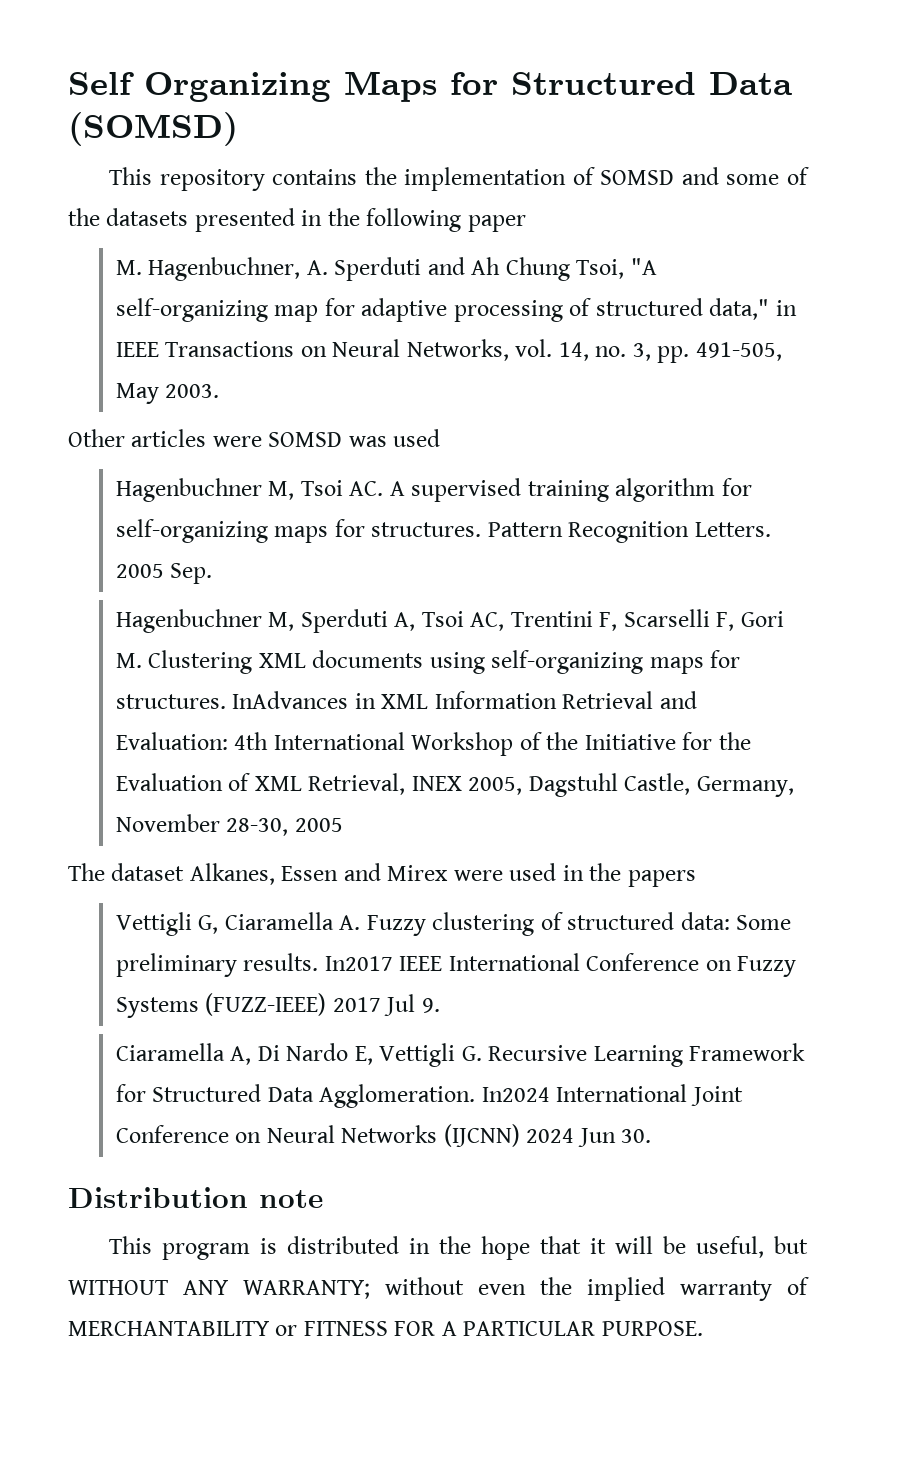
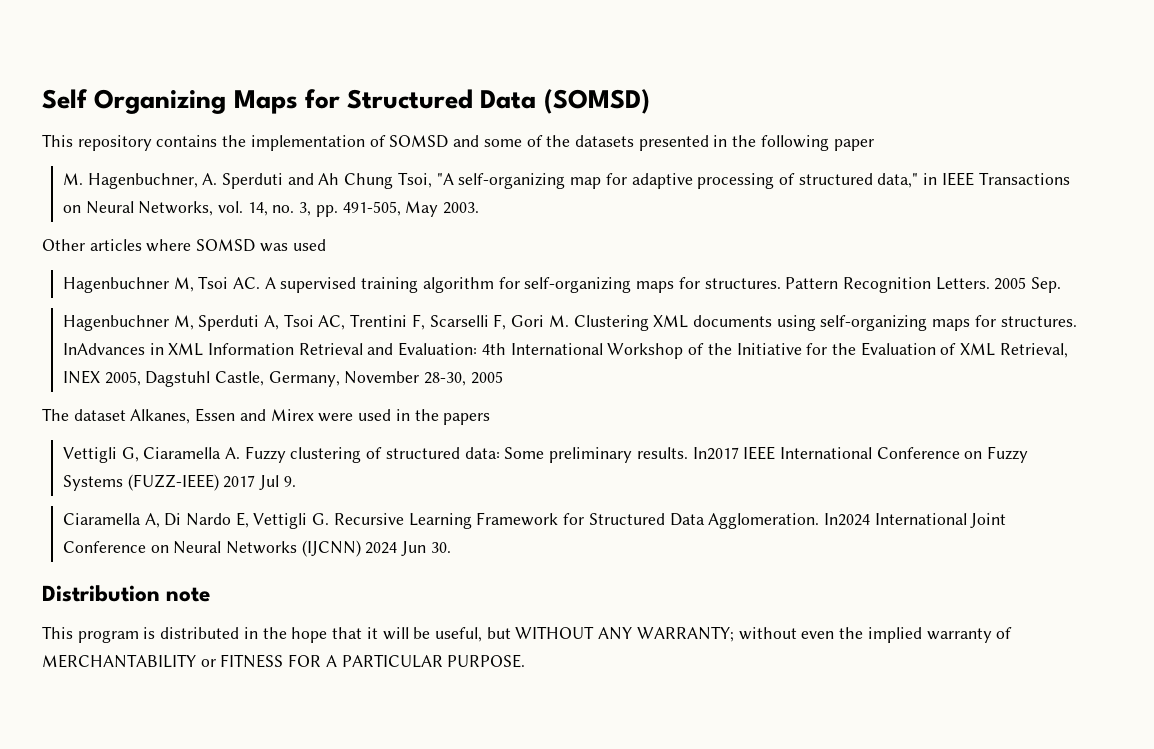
- Other articles were SOMSD was used
+ Other articles where SOMSD was used

